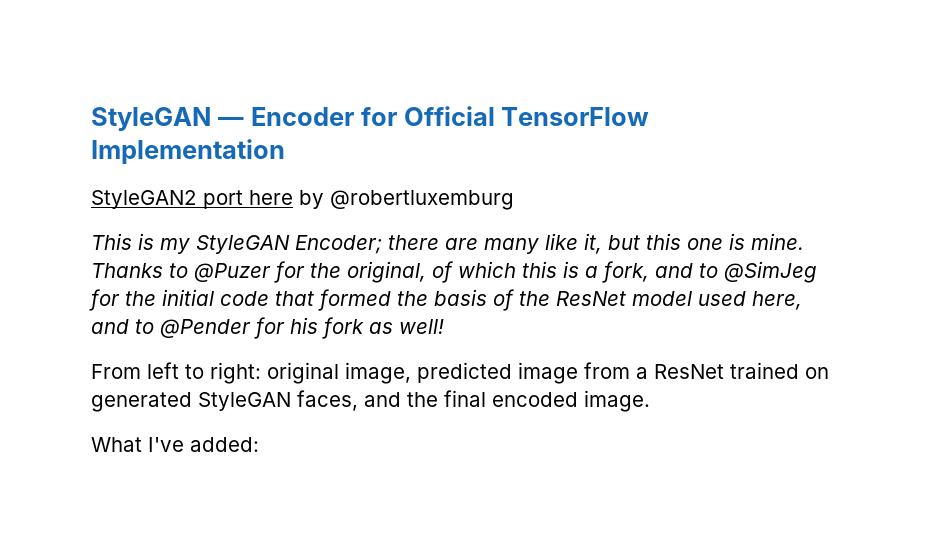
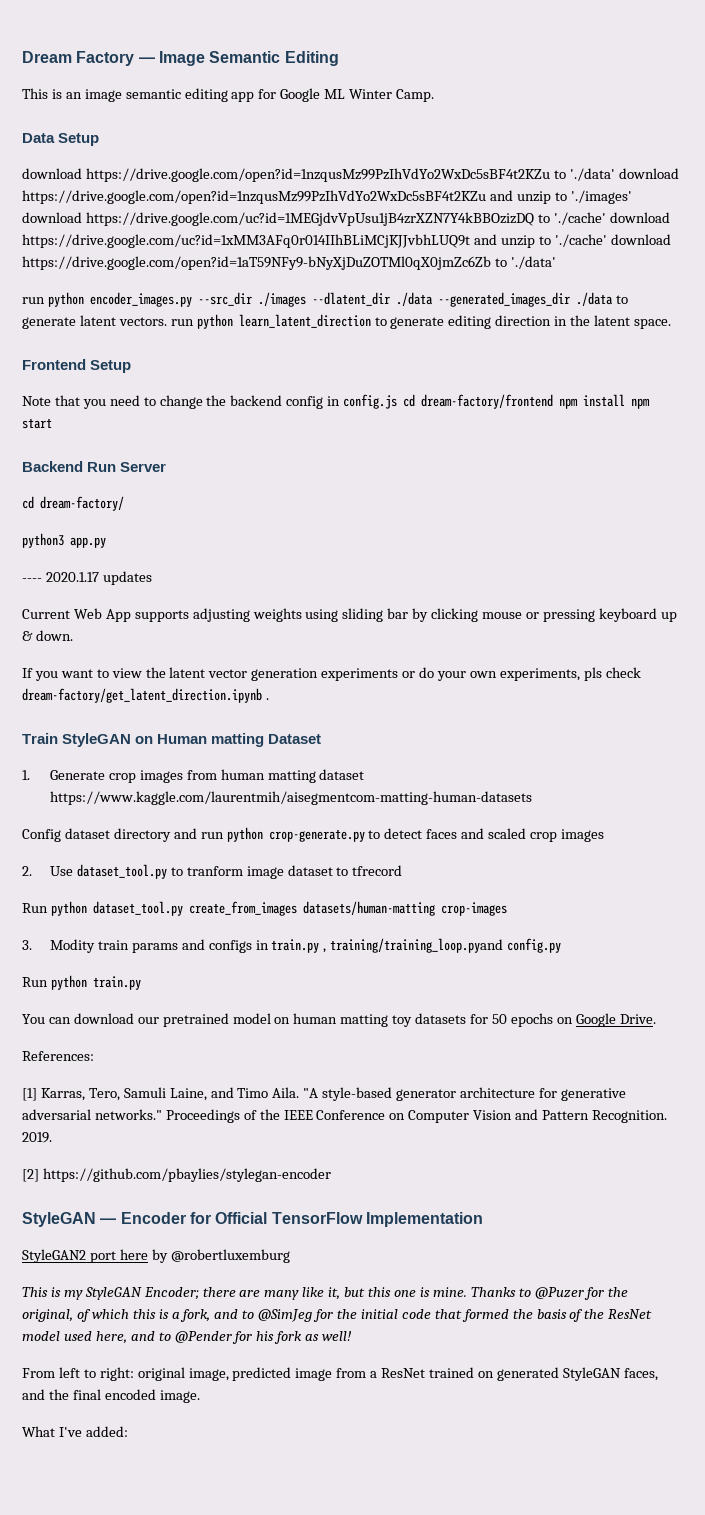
+ Dream Factory — Image Semantic Editing
+ This is an image semantic editing app for Google ML Winter Camp.
+ Data Setup
+ download https://drive.google.com/open?id=1nzqusMz99PzIhVdYo2WxDc5sBF4t2KZu to './data' download https://drive.google.com/open?id=1nzqusMz99PzIhVdYo2WxDc5sBF4t2KZu and unzip to './images' download https://drive.google.com/uc?id=1MEGjdvVpUsu1jB4zrXZN7Y4kBBOzizDQ to './cache' download https://drive.google.com/uc?id=1xMM3AFq0r014IIhBLiMCjKJJvbhLUQ9t and unzip to './cache' download https://drive.google.com/open?id=1aT59NFy9-bNyXjDuZOTMl0qX0jmZc6Zb to './data'
+ run python encoder_images.py --src_dir ./images --dlatent_dir ./data --generated_images_dir ./data to generate latent vectors. run python learn_latent_direction to generate editing direction in the latent space.
+ Frontend Setup
+ Note that you need to change the backend config in config.js cd dream-factory/frontend npm install npm start
+ Backend Run Server
+ cd dream-factory/
+ python3 app.py
+ ---- 2020.1.17 updates
+ Current Web App supports adjusting weights using sliding bar by clicking mouse or pressing keyboard up & down.
+ If you want to view the latent vector generation experiments or do your own experiments, pls check dream-factory/get_latent_direction.ipynb .
+ Train StyleGAN on Human matting Dataset
+ 1. Generate crop images from human matting dataset https://www.kaggle.com/laurentmih/aisegmentcom-matting-human-datasets
+ Config dataset directory and run python crop-generate.py to detect faces and scaled crop images
+ 2. Use dataset_tool.py to tranform image dataset to tfrecord
+ Run python dataset_tool.py create_from_images datasets/human-matting crop-images
+ 3. Modity train params and configs in train.py , training/training_loop.pyand config.py
+ Run python train.py
+ You can download our pretrained model on human matting toy datasets for 50 epochs on Google Drive.
+ References:
+ [1] Karras, Tero, Samuli Laine, and Timo Aila. "A style-based generator architecture for generative adversarial networks." Proceedings of the IEEE Conference on Computer Vision and Pattern Recognition. 2019.
+ [2] https://github.com/pbaylies/stylegan-encoder

